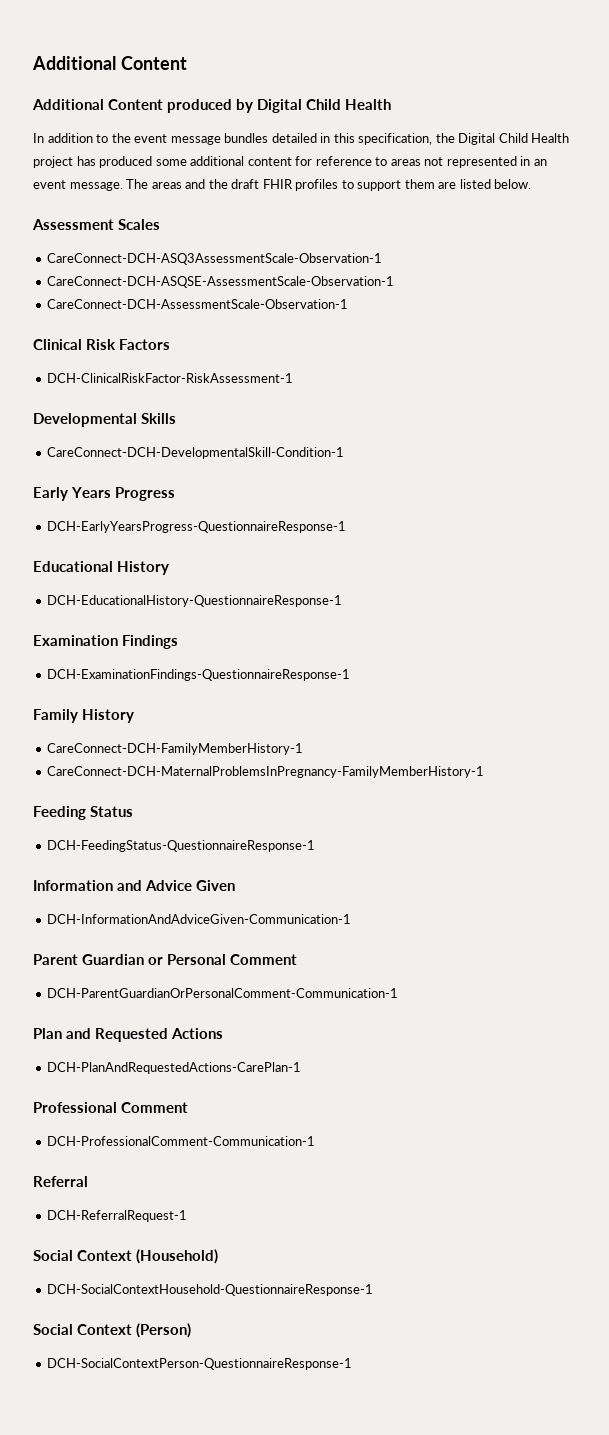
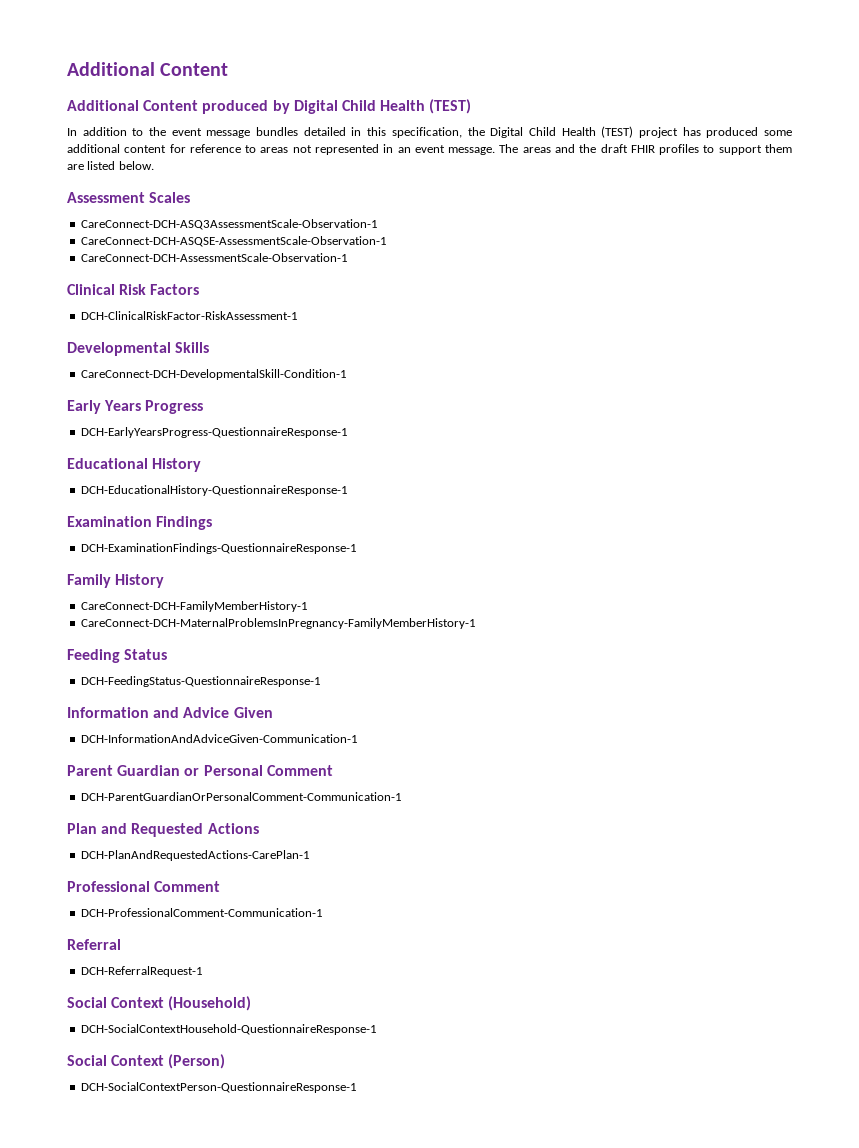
- Additional Content produced by Digital Child Health
+ Additional Content produced by Digital Child Health (TEST)
- In addition to the event message bundles detailed in this specification, the Digital Child Health project has produced some additional content for reference to areas not represented in an event message.
+ In addition to the event message bundles detailed in this specification, the Digital Child Health (TEST) project has produced some additional content for reference to areas not represented in an event message.

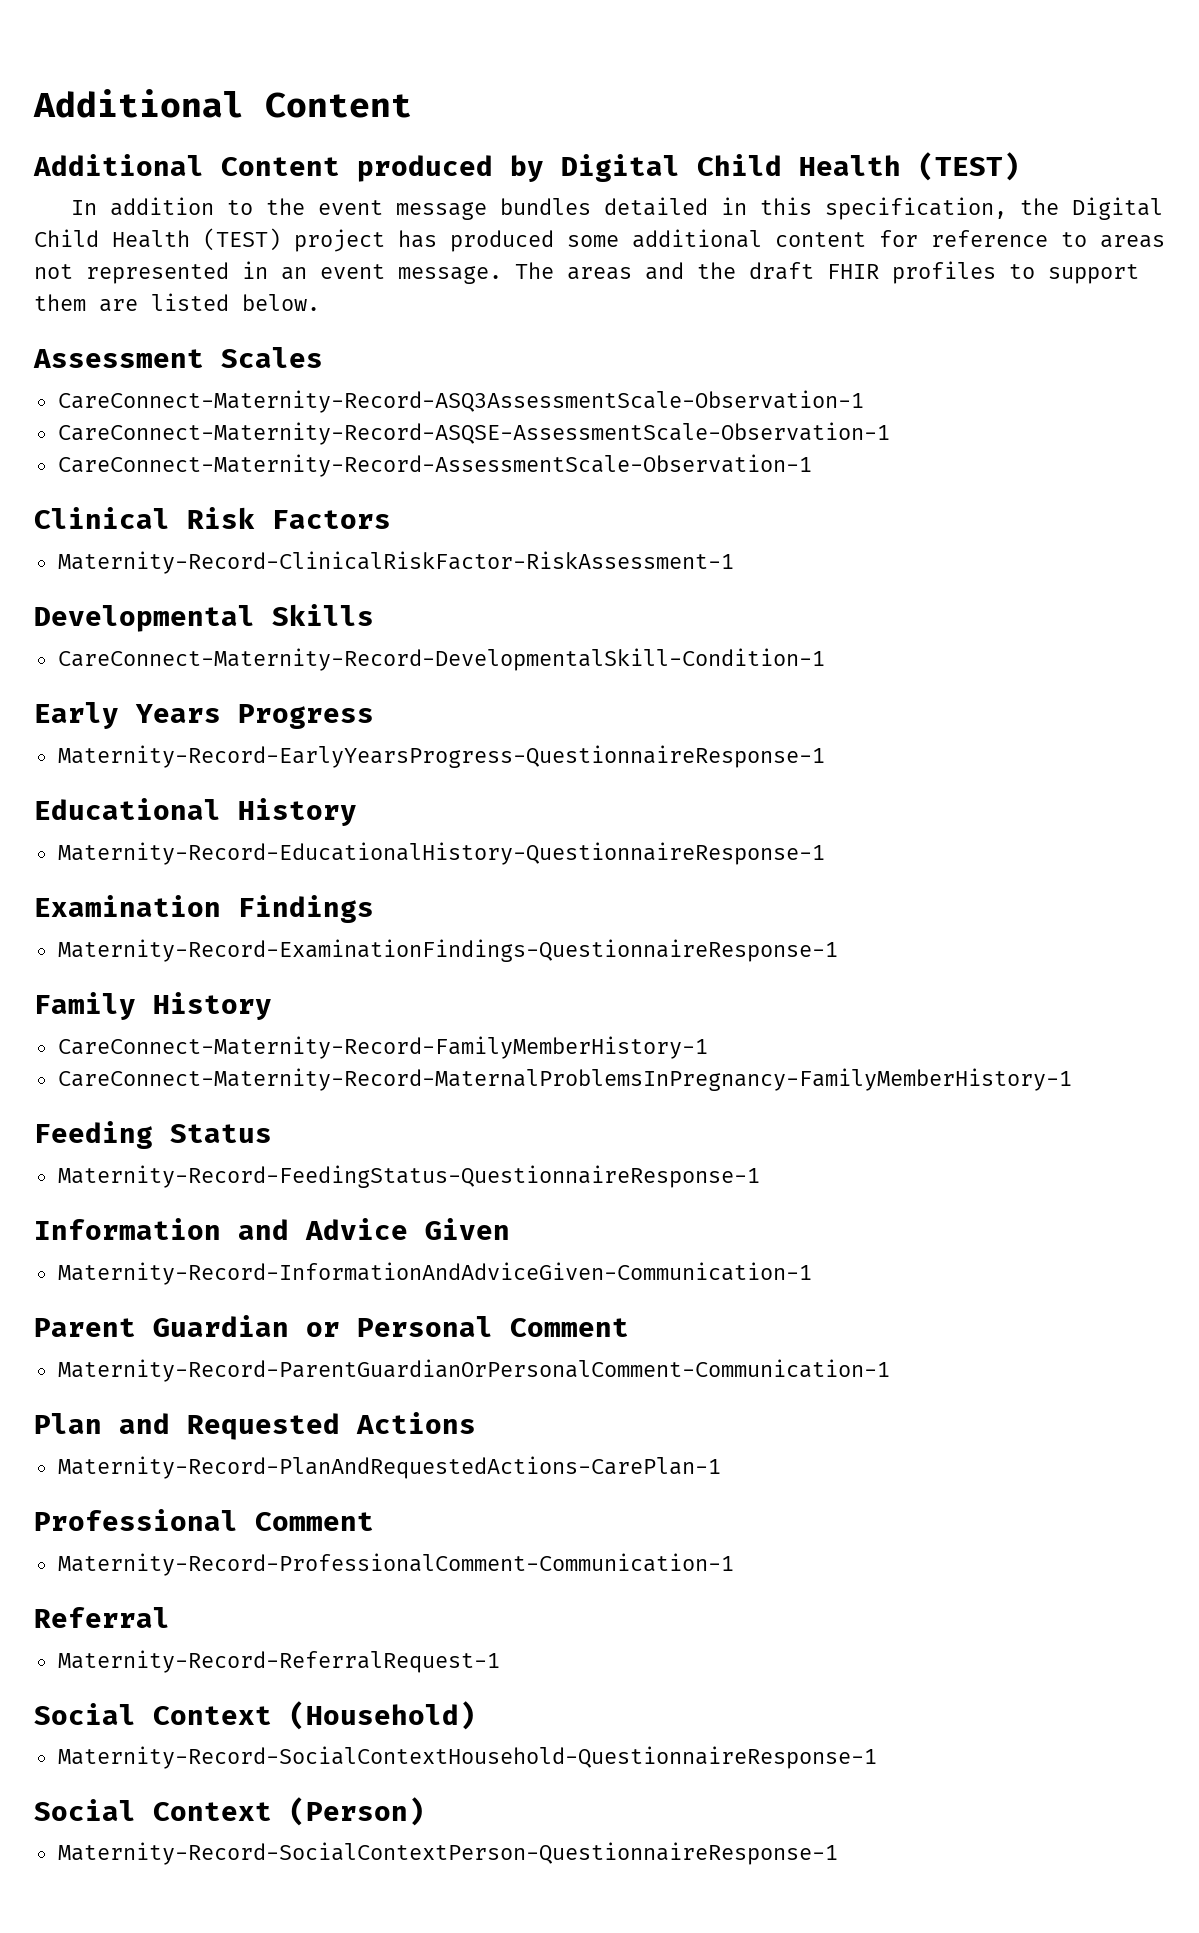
- CareConnect-DCH-ASQ3AssessmentScale-Observation-1
- CareConnect-DCH-ASQSE-AssessmentScale-Observation-1
- CareConnect-DCH-AssessmentScale-Observation-1
+ CareConnect-Maternity-Record-ASQ3AssessmentScale-Observation-1
+ CareConnect-Maternity-Record-ASQSE-AssessmentScale-Observation-1
+ CareConnect-Maternity-Record-AssessmentScale-Observation-1
- DCH-ClinicalRiskFactor-RiskAssessment-1
+ Maternity-Record-ClinicalRiskFactor-RiskAssessment-1
- CareConnect-DCH-DevelopmentalSkill-Condition-1
+ CareConnect-Maternity-Record-DevelopmentalSkill-Condition-1
- DCH-EarlyYearsProgress-QuestionnaireResponse-1
+ Maternity-Record-EarlyYearsProgress-QuestionnaireResponse-1
- DCH-EducationalHistory-QuestionnaireResponse-1
+ Maternity-Record-EducationalHistory-QuestionnaireResponse-1
- DCH-ExaminationFindings-QuestionnaireResponse-1
+ Maternity-Record-ExaminationFindings-QuestionnaireResponse-1
- CareConnect-DCH-FamilyMemberHistory-1
- CareConnect-DCH-MaternalProblemsInPregnancy-FamilyMemberHistory-1
+ CareConnect-Maternity-Record-FamilyMemberHistory-1
+ CareConnect-Maternity-Record-MaternalProblemsInPregnancy-FamilyMemberHistory-1
- DCH-FeedingStatus-QuestionnaireResponse-1
+ Maternity-Record-FeedingStatus-QuestionnaireResponse-1
- DCH-InformationAndAdviceGiven-Communication-1
+ Maternity-Record-InformationAndAdviceGiven-Communication-1
- DCH-ParentGuardianOrPersonalComment-Communication-1
+ Maternity-Record-ParentGuardianOrPersonalComment-Communication-1
- DCH-PlanAndRequestedActions-CarePlan-1
+ Maternity-Record-PlanAndRequestedActions-CarePlan-1
- DCH-ProfessionalComment-Communication-1
+ Maternity-Record-ProfessionalComment-Communication-1
- DCH-ReferralRequest-1
+ Maternity-Record-ReferralRequest-1
- DCH-SocialContextHousehold-QuestionnaireResponse-1
+ Maternity-Record-SocialContextHousehold-QuestionnaireResponse-1
- DCH-SocialContextPerson-QuestionnaireResponse-1
+ Maternity-Record-SocialContextPerson-QuestionnaireResponse-1

